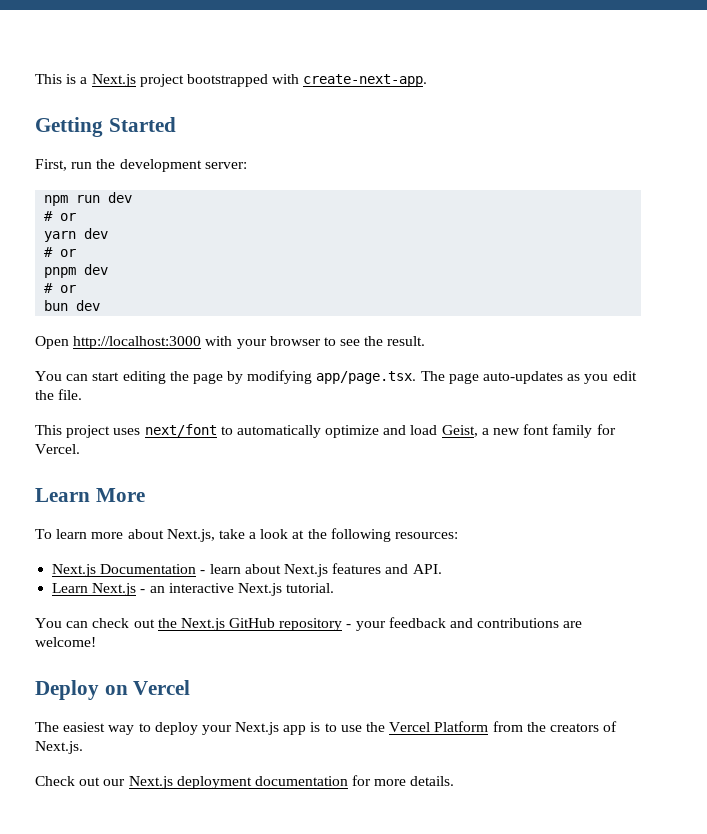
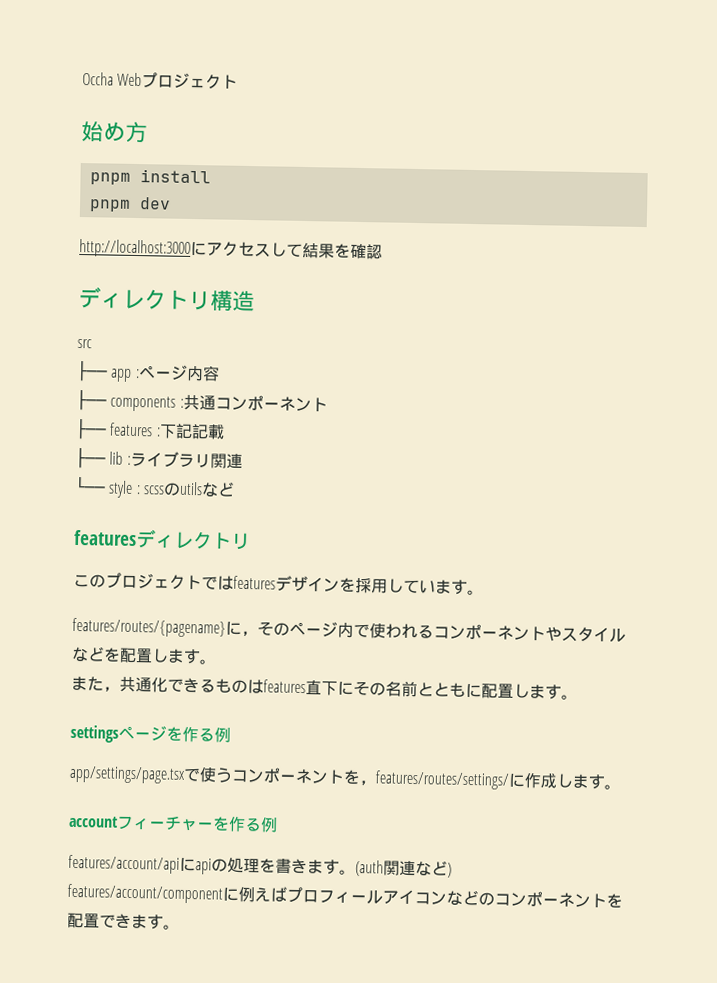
- This is a Next.js project bootstrapped with create-next-app.
- Getting Started
- First, run the development server:
- npm run dev
- # or
- yarn dev
- # or
+ Occha Webプロジェクト
+ 始め方
+ pnpm install
  pnpm dev
- # or
- bun dev
- Open http://localhost:3000 with your browser to see the result.
- You can start editing the page by modifying app/page.tsx. The page auto-updates as you edit the file.
- This project uses next/font to automatically optimize and load Geist, a new font family for Vercel.
- Learn More
- To learn more about Next.js, take a look at the following resources:
- Next.js Documentation - learn about Next.js features and API.
- Learn Next.js - an interactive Next.js tutorial.
- You can check out the Next.js GitHub repository - your feedback and contributions are welcome!
- Deploy on Vercel
- The easiest way to deploy your Next.js app is to use the Vercel Platform from the creators of Next.js.
- Check out our Next.js deployment documentation for more details.
+ http://localhost:3000にアクセスして結果を確認
+ ディレクトリ構造
+ src
+ ├── app :ページ内容
+ ├── components :共通コンポーネント
+ ├── features :下記記載
+ ├── lib :ライブラリ関連
+ └── style : scssのutilsなど
+ featuresディレクトリ
+ このプロジェクトではfeaturesデザインを採用しています。
+ features/routes/{pagename}に，そのページ内で使われるコンポーネントやスタイルなどを配置します。
+ また，共通化できるものはfeatures直下にその名前とともに配置します。
+ settingsページを作る例
+ app/settings/page.tsxで使うコンポーネントを，features/routes/settings/に作成します。
+ accountフィーチャーを作る例
+ features/account/apiにapiの処理を書きます。(auth関連など)
+ features/account/componentに例えばプロフィールアイコンなどのコンポーネントを配置できます。

